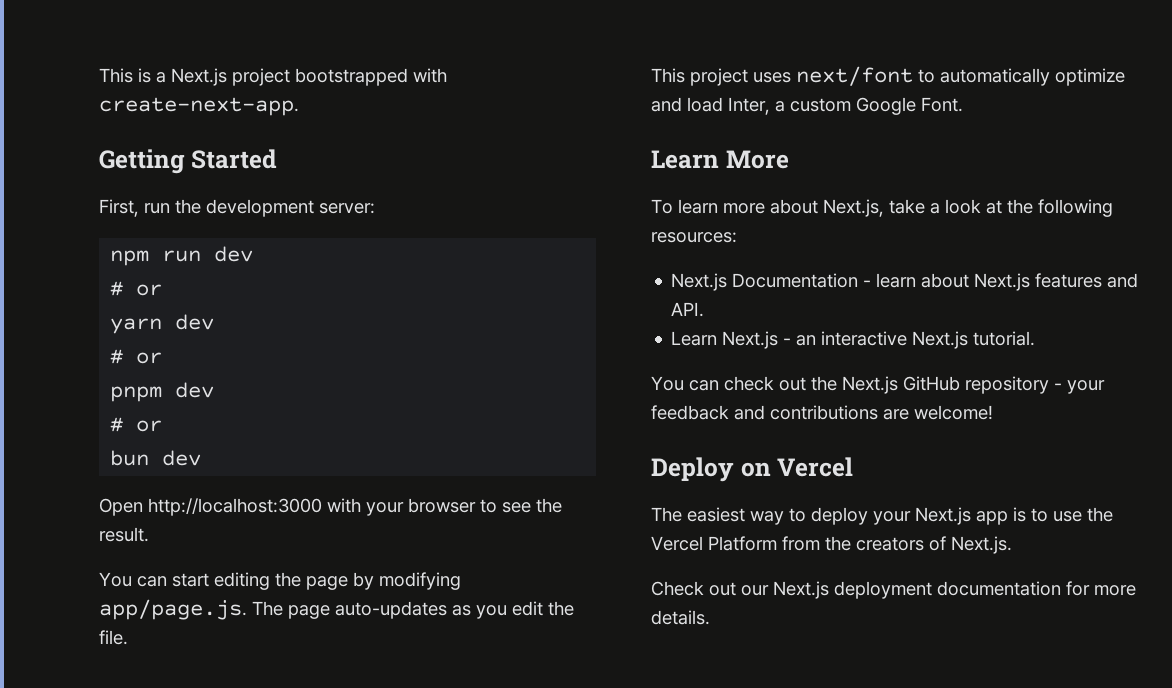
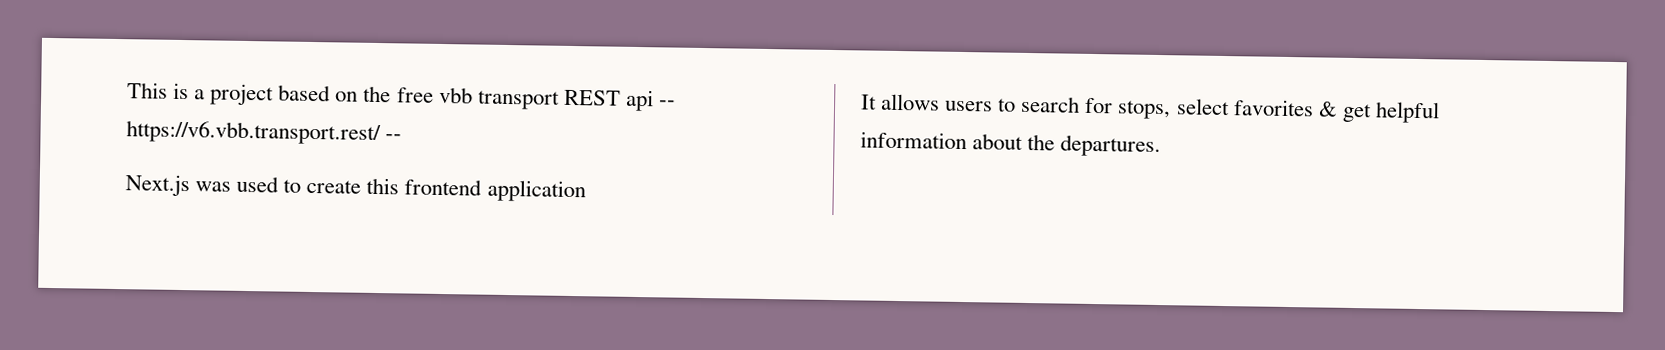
- This is a Next.js project bootstrapped with create-next-app.
- Getting Started
- First, run the development server:
- npm run dev
- # or
- yarn dev
- # or
- pnpm dev
- # or
- bun dev
- Open http://localhost:3000 with your browser to see the result.
- You can start editing the page by modifying app/page.js. The page auto-updates as you edit the file.
- This project uses next/font to automatically optimize and load Inter, a custom Google Font.
- Learn More
- To learn more about Next.js, take a look at the following resources:
- Next.js Documentation - learn about Next.js features and API.
- Learn Next.js - an interactive Next.js tutorial.
- You can check out the Next.js GitHub repository - your feedback and contributions are welcome!
- Deploy on Vercel
- The easiest way to deploy your Next.js app is to use the Vercel Platform from the creators of Next.js.
- Check out our Next.js deployment documentation for more details.
+ This is a project based on the free vbb transport REST api -- https://v6.vbb.transport.rest/ --
+ Next.js was used to create this frontend application
+ It allows users to search for stops, select favorites & get helpful information about the departures.

